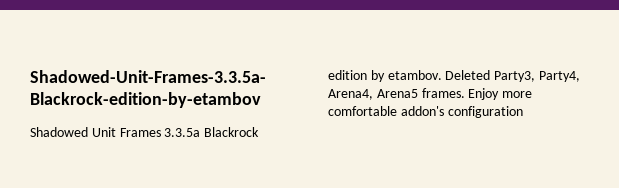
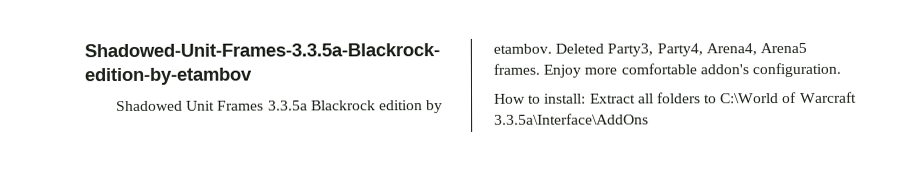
- Enjoy more comfortable addon's configuration
+ Enjoy more comfortable addon's configuration.
+ How to install: Extract all folders to C:\World of Warcraft 3.3.5a\Interface\AddOns

